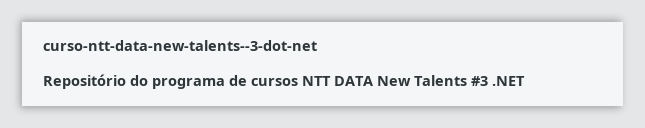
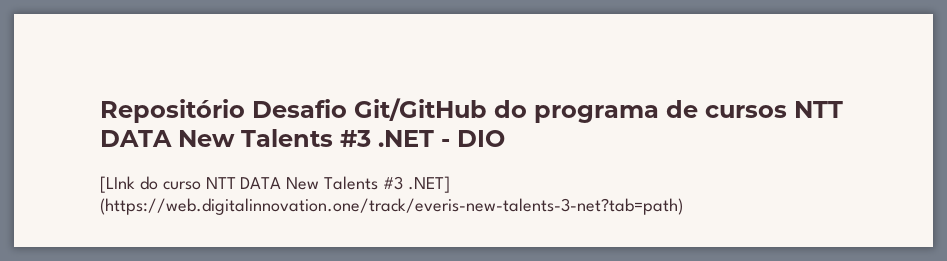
- curso-ntt-data-new-talents--3-dot-net
- Repositório do programa de cursos NTT DATA New Talents #3 .NET
+ Repositório Desafio Git/GitHub do programa de cursos NTT DATA New Talents #3 .NET - DIO
+ [LInk do curso NTT DATA New Talents #3 .NET] (https://web.digitalinnovation.one/track/everis-new-talents-3-net?tab=path)

